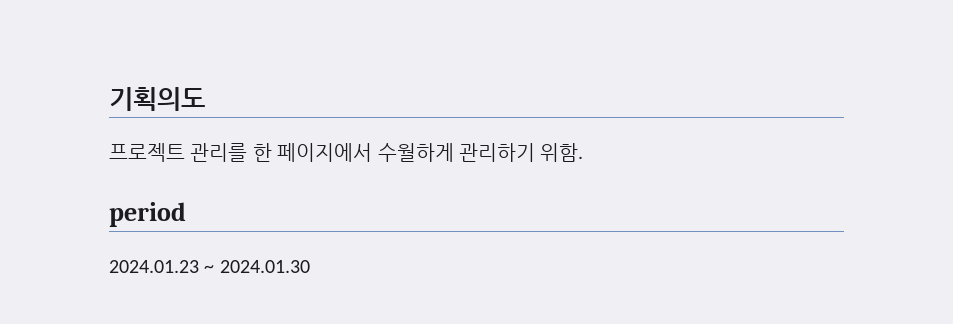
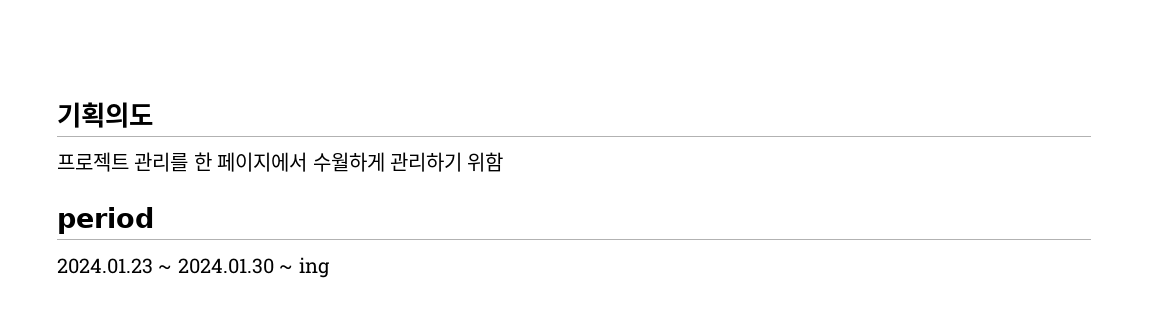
- 프로젝트 관리를 한 페이지에서 수월하게 관리하기 위함.
+ 프로젝트 관리를 한 페이지에서 수월하게 관리하기 위함
- 2024.01.23 ~ 2024.01.30
+ 2024.01.23 ~ 2024.01.30 ~ ing

